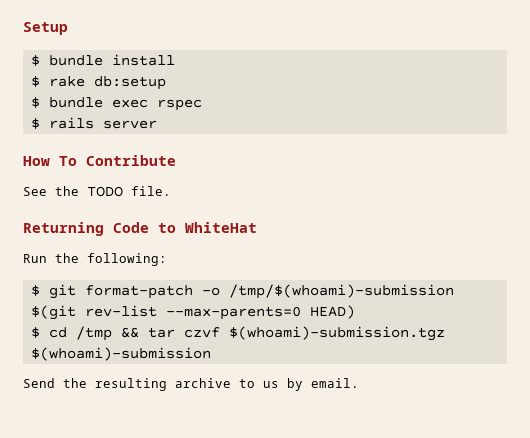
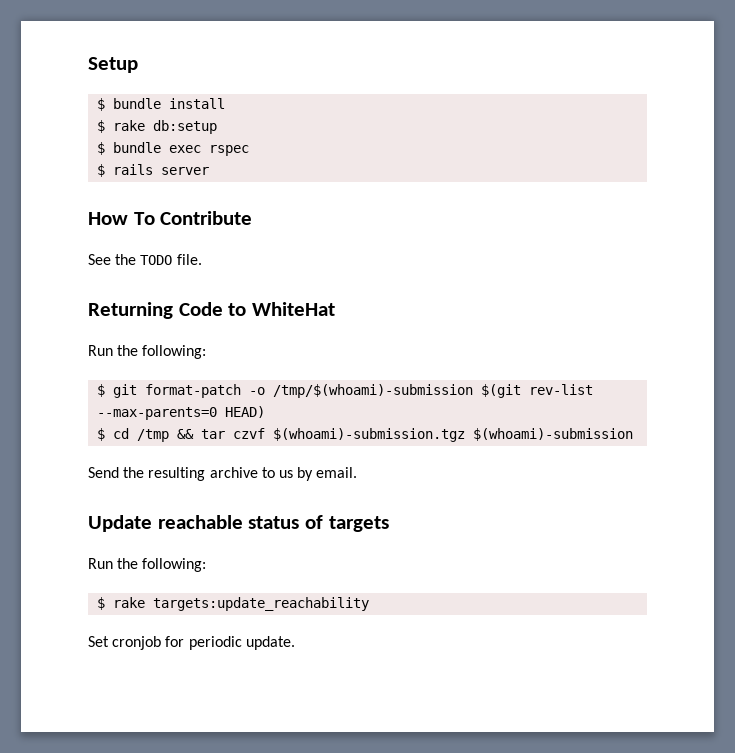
+ Update reachable status of targets
+ Run the following:
+ $ rake targets:update_reachability
+ Set cronjob for periodic update.

